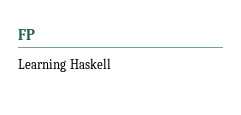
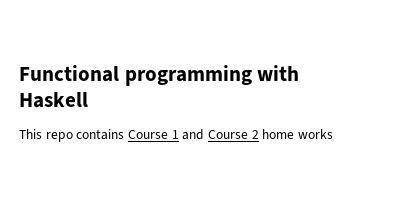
- FP
- Learning Haskell
+ Functional programming with Haskell
+ This repo contains Course 1 and Course 2 home works

